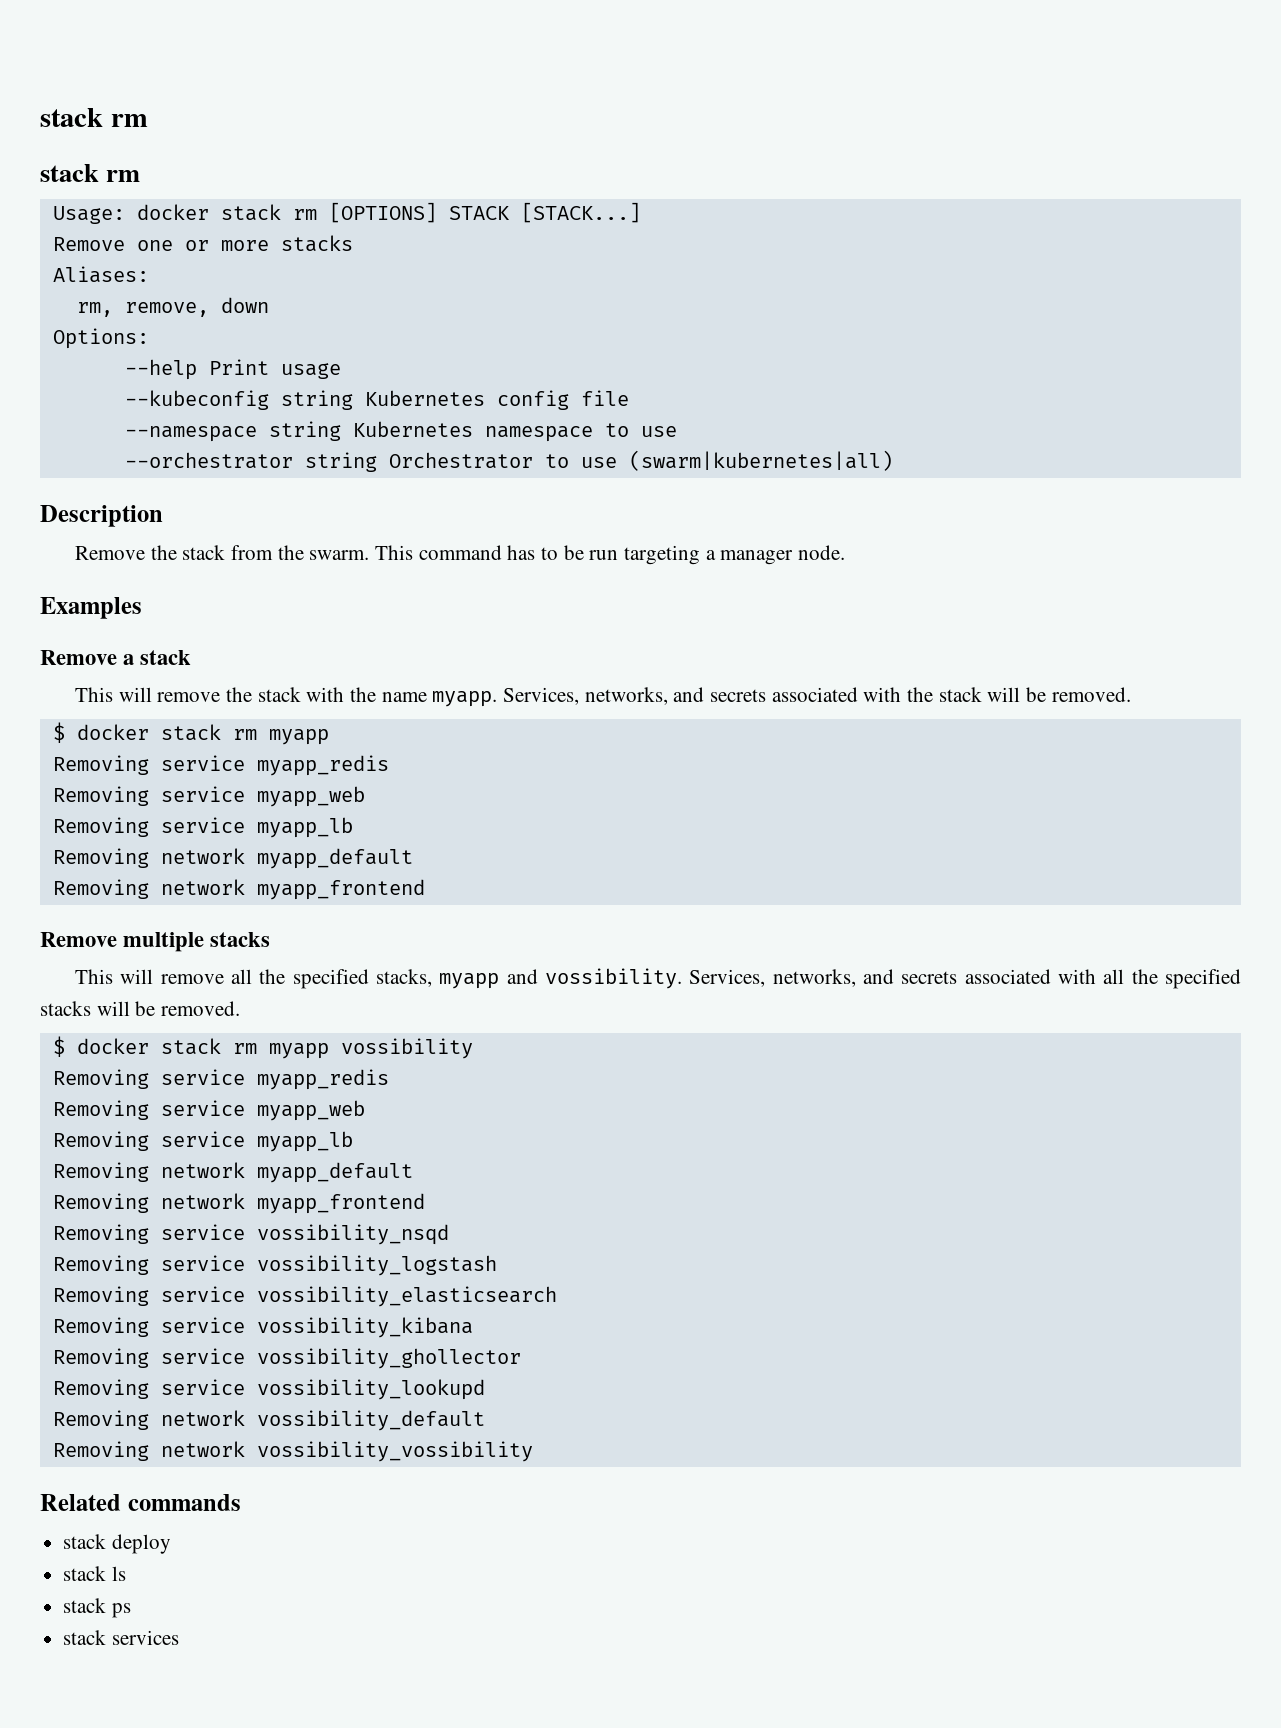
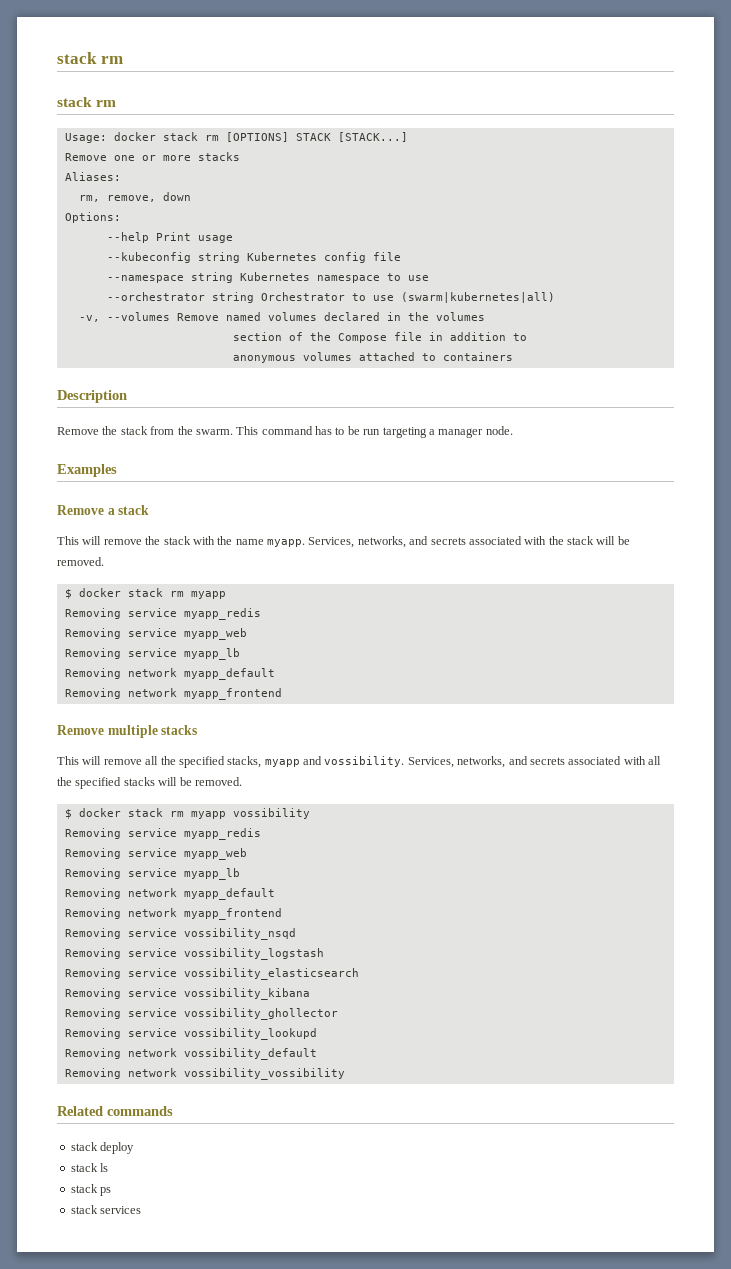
+ -v, --volumes Remove named volumes declared in the volumes
+ section of the Compose file in addition to
+ anonymous volumes attached to containers

